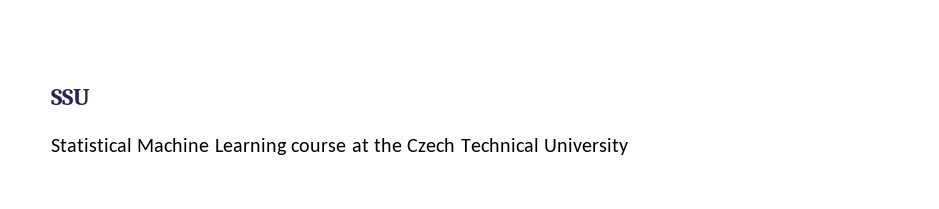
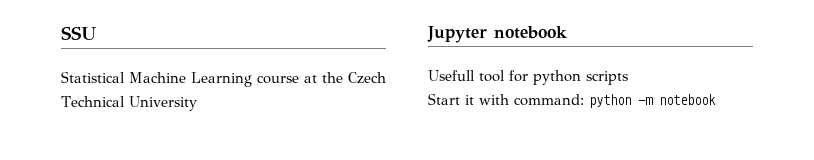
+ Jupyter notebook
+ Usefull tool for python scripts
+ Start it with command: python -m notebook

